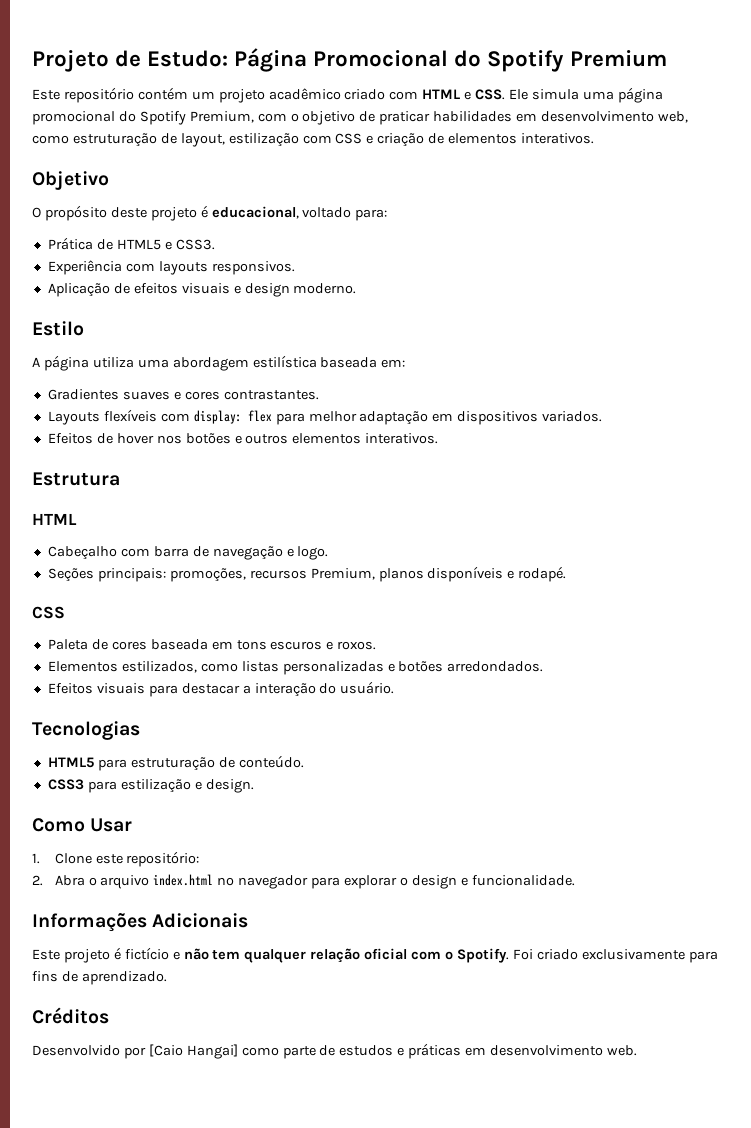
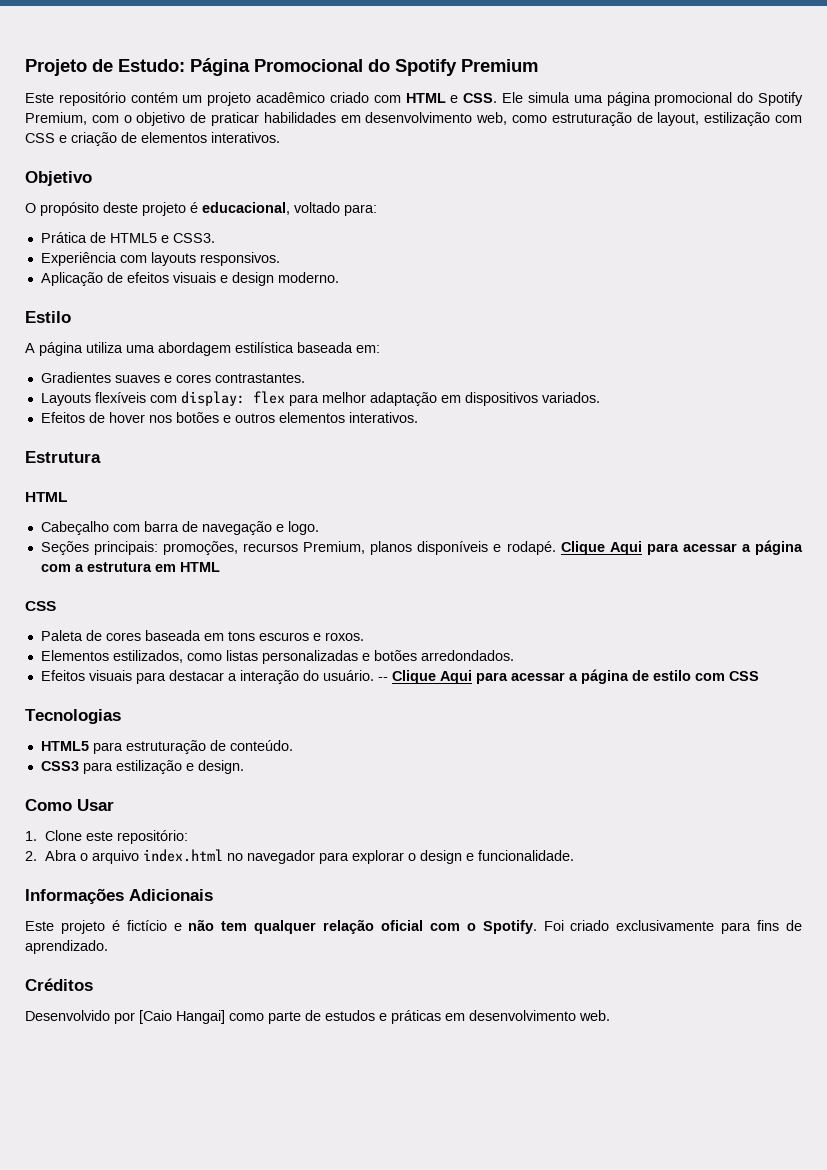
+ Clique Aqui para acessar a página com a estrutura em HTML
+ -- Clique Aqui para acessar a página de estilo com CSS

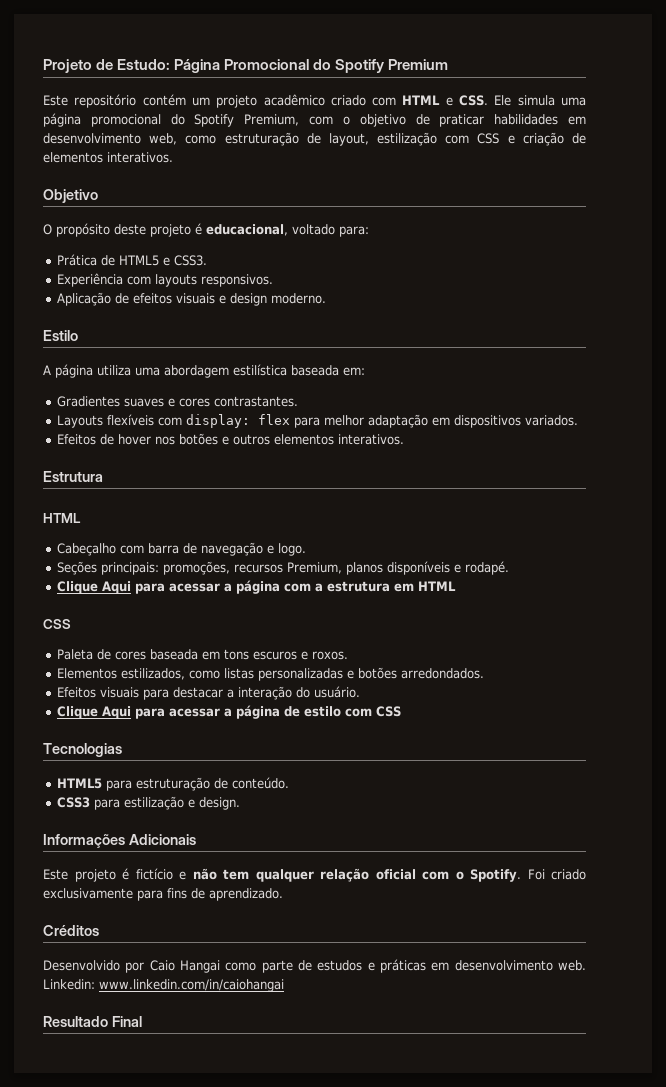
- Seções principais: promoções, recursos Premium, planos disponíveis e rodapé. Clique Aqui para acessar a página com a estrutura em HTML
+ Seções principais: promoções, recursos Premium, planos disponíveis e rodapé.
+ Clique Aqui para acessar a página com a estrutura em HTML
- Efeitos visuais para destacar a interação do usuário. -- Clique Aqui para acessar a página de estilo com CSS
+ Efeitos visuais para destacar a interação do usuário.
+ Clique Aqui para acessar a página de estilo com CSS
- Como Usar
- 1. Clone este repositório:
- 2. Abra o arquivo index.html no navegador para explorar o design e funcionalidade.
- Desenvolvido por [Caio Hangai] como parte de estudos e práticas em desenvolvimento web.
+ Desenvolvido por Caio Hangai como parte de estudos e práticas em desenvolvimento web.
+ Linkedin: www.linkedin.com/in/caiohangai
+ Resultado Final

